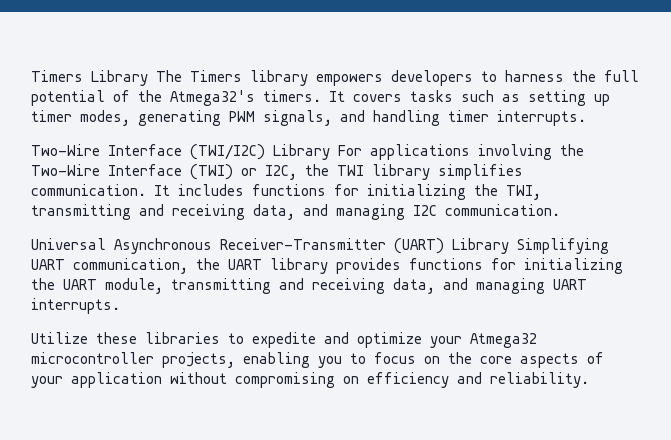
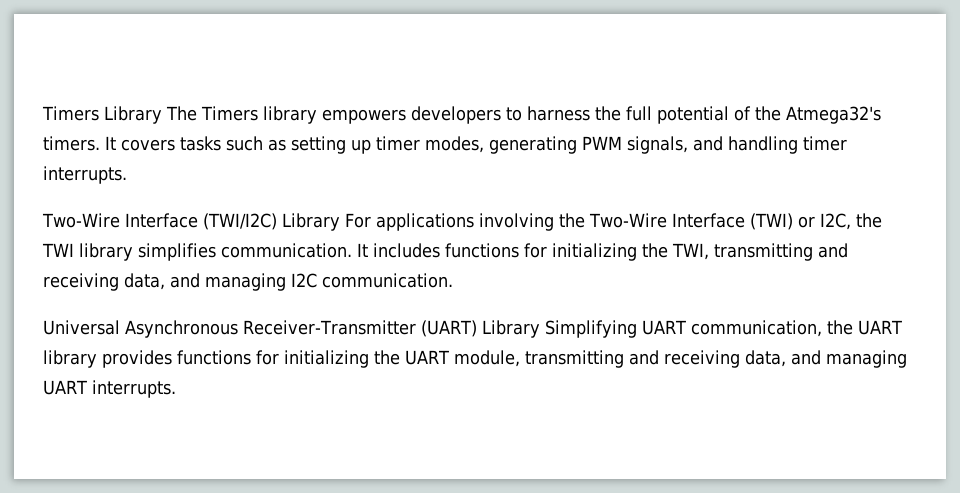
- Utilize these libraries to expedite and optimize your Atmega32 microcontroller projects, enabling you to focus on the core aspects of your application without compromising on efficiency and reliability.

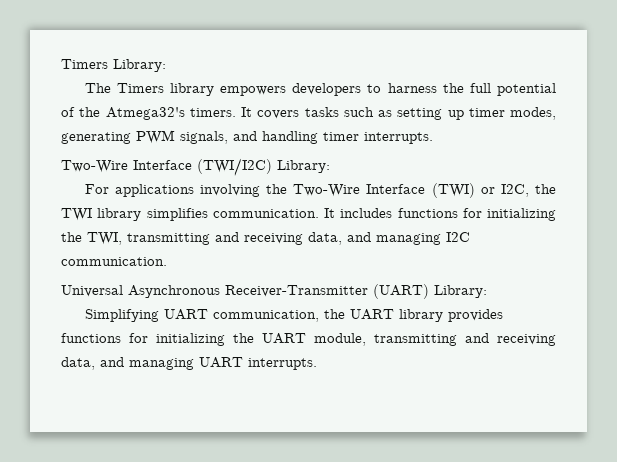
- Timers Library The Timers library empowers developers to harness the full potential of the Atmega32's timers.
+ Timers Library:
+ The Timers library empowers developers to harness the full potential of the Atmega32's timers.
- Two-Wire Interface (TWI/I2C) Library For applications involving the Two-Wire Interface (TWI) or I2C, the TWI library simplifies communication.
+ Two-Wire Interface (TWI/I2C) Library:
+ For applications involving the Two-Wire Interface (TWI) or I2C, the TWI library simplifies communication.
- Universal Asynchronous Receiver-Transmitter (UART) Library Simplifying UART communication, the UART library provides functions for initializing the UART module, transmitting and receiving data, and managing UART interrupts.
+ Universal Asynchronous Receiver-Transmitter (UART) Library:
+ Simplifying UART communication, the UART library provides functions for initializing the UART module, transmitting and receiving data, and managing UART interrupts.

